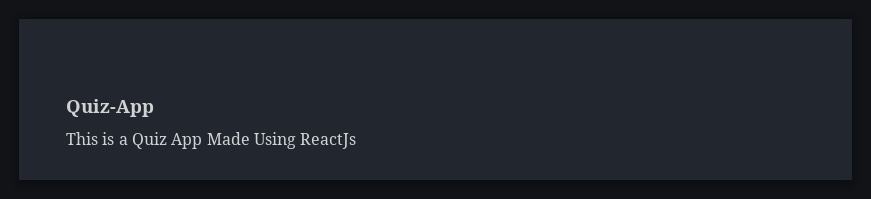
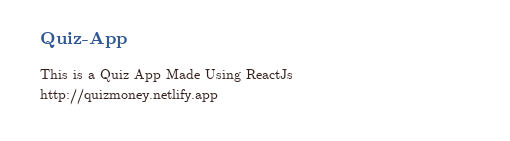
- This is a Quiz App Made Using ReactJs
+ This is a Quiz App Made Using ReactJs http://quizmoney.netlify.app

